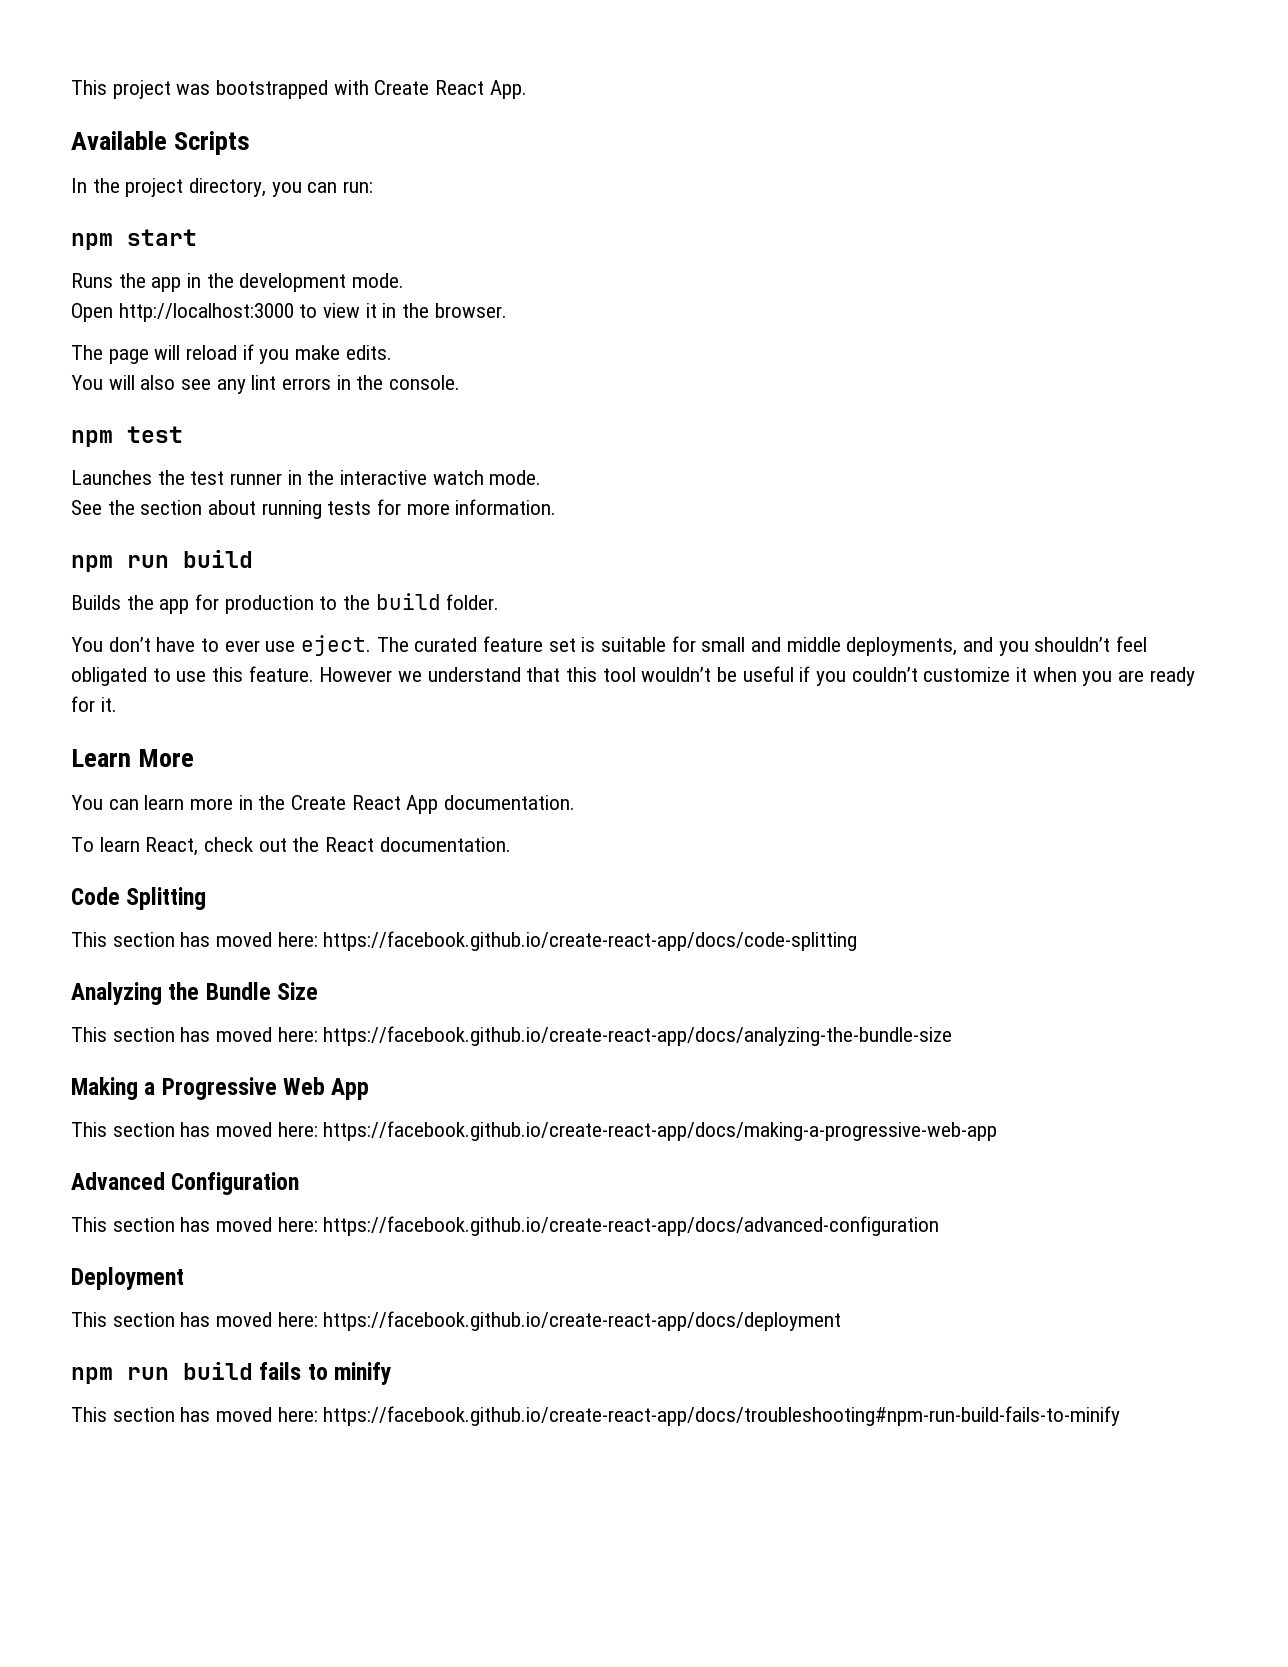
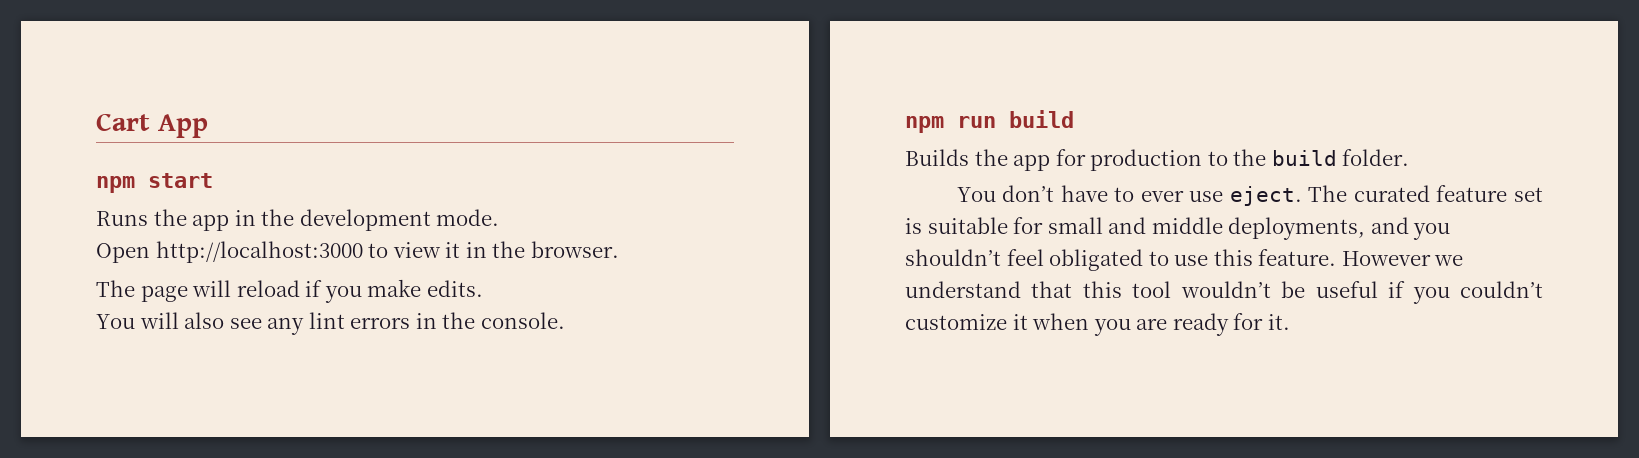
- This project was bootstrapped with Create React App.
- Available Scripts
- In the project directory, you can run:
+ Cart App
- npm test
- Launches the test runner in the interactive watch mode.
- See the section about running tests for more information.
- Learn More
- You can learn more in the Create React App documentation.
- To learn React, check out the React documentation.
- Code Splitting
- This section has moved here: https://facebook.github.io/create-react-app/docs/code-splitting
- Analyzing the Bundle Size
- This section has moved here: https://facebook.github.io/create-react-app/docs/analyzing-the-bundle-size
- Making a Progressive Web App
- This section has moved here: https://facebook.github.io/create-react-app/docs/making-a-progressive-web-app
- Advanced Configuration
- This section has moved here: https://facebook.github.io/create-react-app/docs/advanced-configuration
- Deployment
- This section has moved here: https://facebook.github.io/create-react-app/docs/deployment
- npm run build fails to minify
- This section has moved here: https://facebook.github.io/create-react-app/docs/troubleshooting#npm-run-build-fails-to-minify

